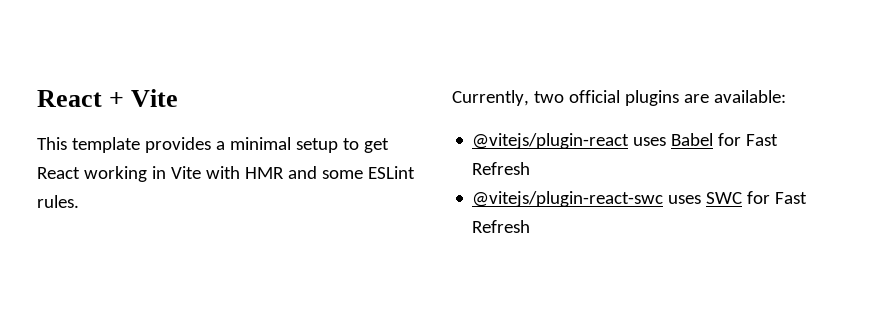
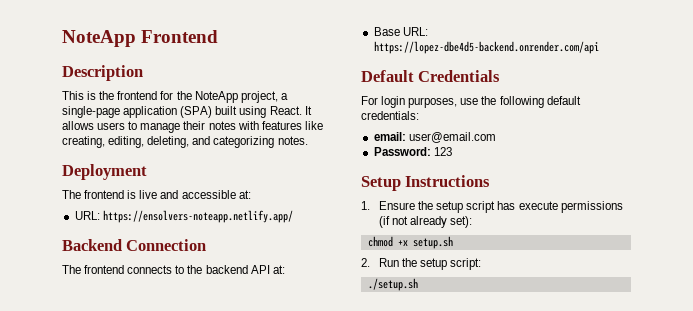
- React + Vite
- This template provides a minimal setup to get React working in Vite with HMR and some ESLint rules.
- Currently, two official plugins are available:
- @vitejs/plugin-react uses Babel for Fast Refresh
- @vitejs/plugin-react-swc uses SWC for Fast Refresh
+ NoteApp Frontend
+ Description
+ This is the frontend for the NoteApp project, a single-page application (SPA) built using React. It allows users to manage their notes with features like creating, editing, deleting, and categorizing notes.
+ Deployment
+ The frontend is live and accessible at:
+ URL: https://ensolvers-noteapp.netlify.app/
+ Backend Connection
+ The frontend connects to the backend API at:
+ Base URL: https://lopez-dbe4d5-backend.onrender.com/api
+ Default Credentials
+ For login purposes, use the following default credentials:
+ email: user@email.com
+ Password: 123
+ Setup Instructions
+ 1. Ensure the setup script has execute permissions (if not already set):
+ chmod +x setup.sh
+ 2. Run the setup script:
+ ./setup.sh

